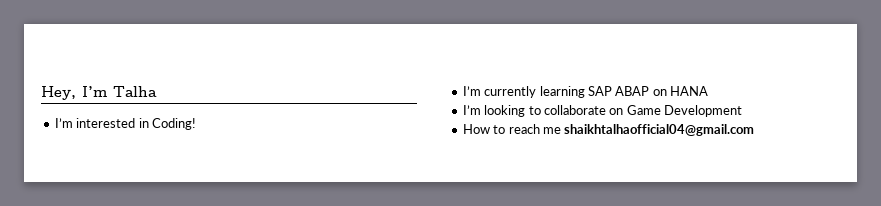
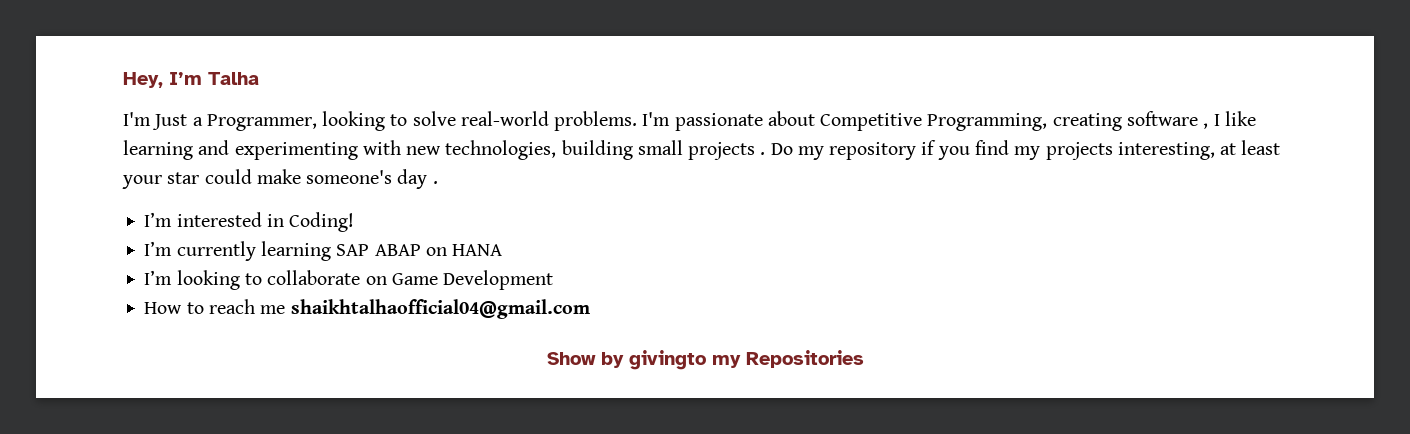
+ I'm Just a Programmer, looking to solve real-world problems. I'm passionate about Competitive Programming, creating software , I like learning and experimenting with new technologies, building small projects . Do my repository if you find my projects interesting, at least your star could make someone's day .
+ Show by givingto my Repositories

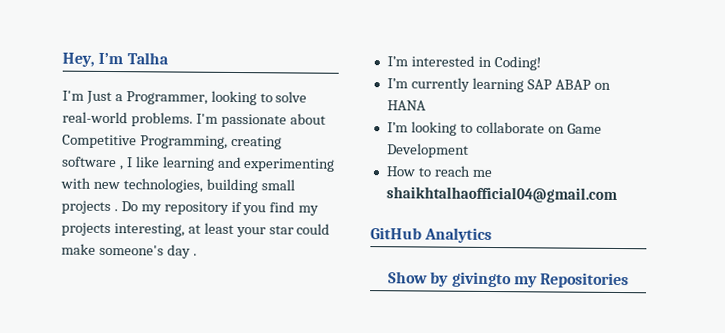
+ GitHub Analytics

